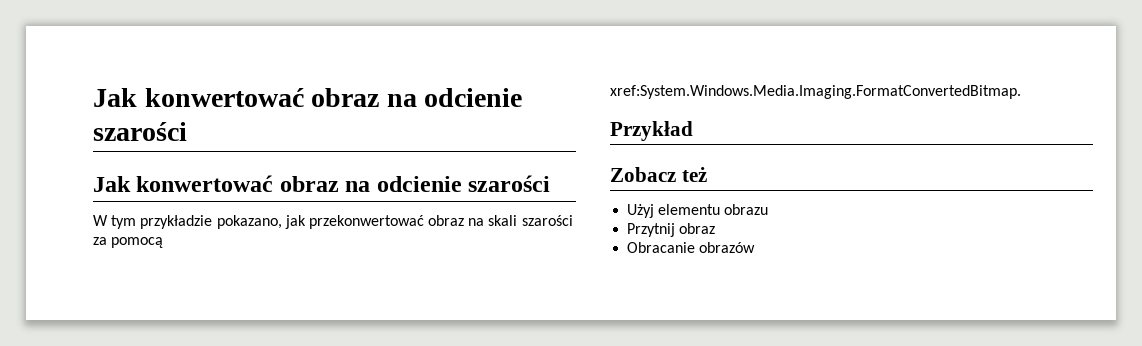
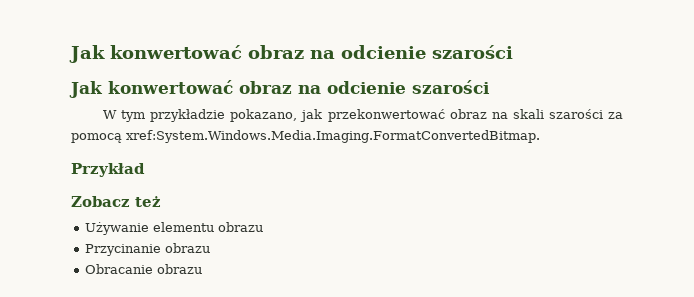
- Użyj elementu obrazu
+ Używanie elementu obrazu
- Przytnij obraz
+ Przycinanie obrazu
- Obracanie obrazów
+ Obracanie obrazu

